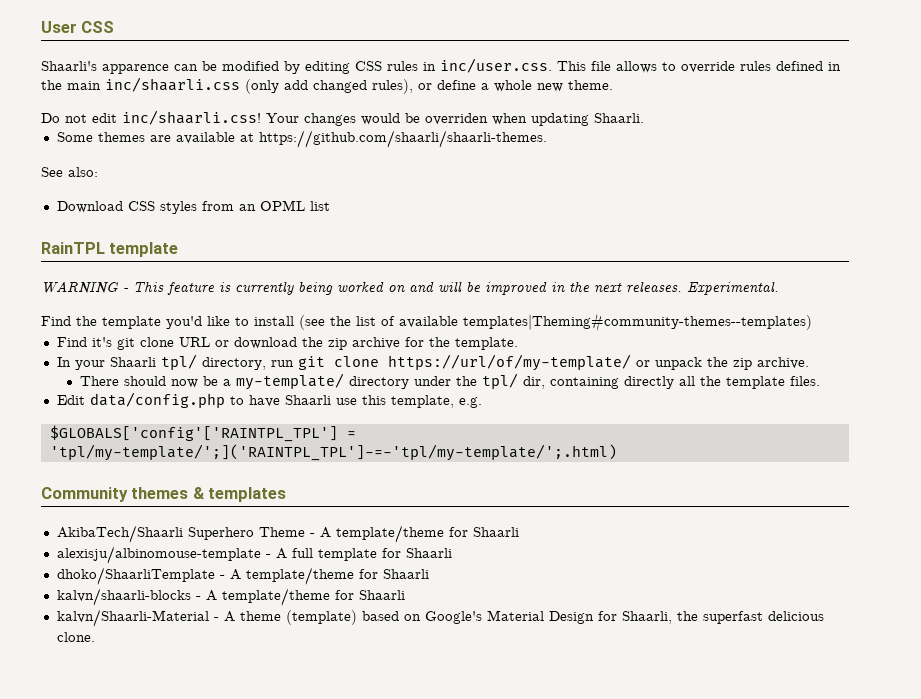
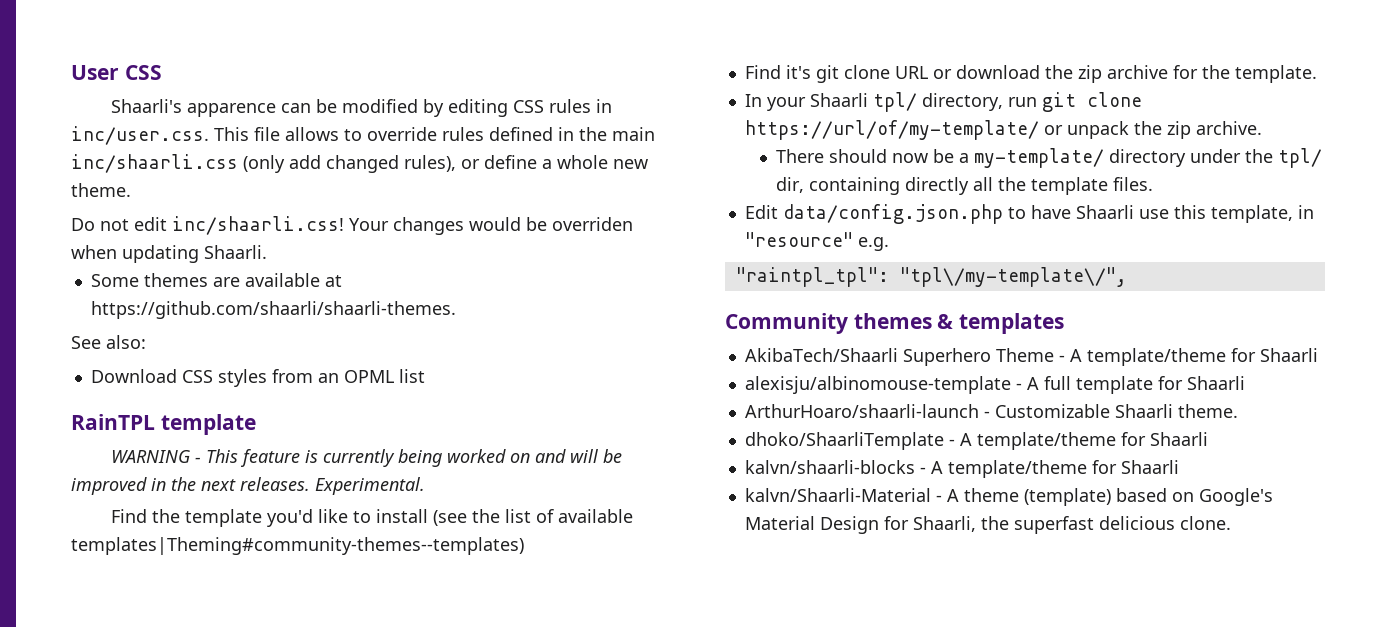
- Edit data/config.php to have Shaarli use this template, e.g.
+ Edit data/config.json.php to have Shaarli use this template, in "resource" e.g.
- $GLOBALS['config'['RAINTPL_TPL'] = 'tpl/my-template/';]('RAINTPL_TPL']-=-'tpl/my-template/';.html)
+ "raintpl_tpl": "tpl\/my-template\/",
+ ArthurHoaro/shaarli-launch - Customizable Shaarli theme.

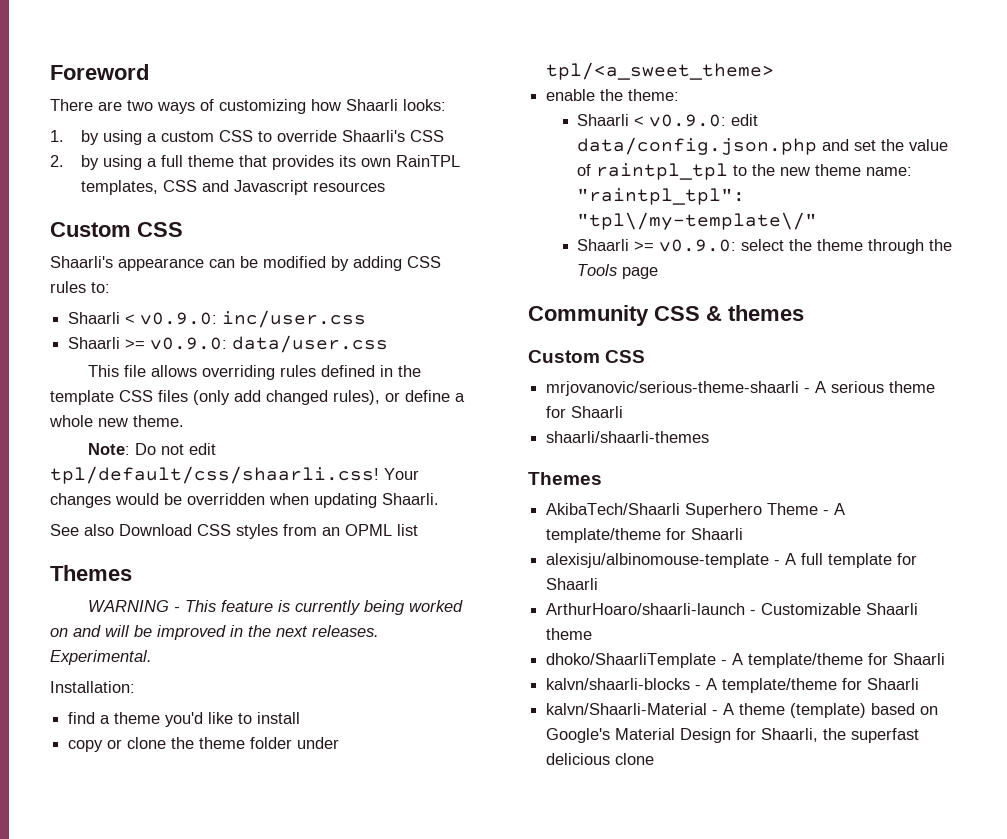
- User CSS
+ Foreword
+ There are two ways of customizing how Shaarli looks:
+ 1. by using a custom CSS to override Shaarli's CSS
+ 2. by using a full theme that provides its own RainTPL templates, CSS and Javascript resources
+ Custom CSS
- Shaarli's apparence can be modified by editing CSS rules in inc/user.css. This file allows to override rules defined in the main inc/shaarli.css (only add changed rules), or define a whole new theme.
+ Shaarli's appearance can be modified by adding CSS rules to:
+ Shaarli < v0.9.0: inc/user.css
+ Shaarli >= v0.9.0: data/user.css
+ This file allows overriding rules defined in the template CSS files (only add changed rules), or define a whole new theme.
- Do not edit inc/shaarli.css!
+ Note: Do not edit tpl/default/css/shaarli.css!
- Your changes would be overriden when updating Shaarli.
+ Your changes would be overridden when updating Shaarli.
- Some themes are available at https://github.com/shaarli/shaarli-themes.
- See also:
- Download CSS styles from an OPML list
- RainTPL template
+ See also Download CSS styles from an OPML list
+ Themes
- Find the template you'd like to install (see the list of available templates|Theming#community-themes--templates)
- Find it's git clone URL or download the zip archive for the template.
- In your Shaarli tpl/ directory, run git clone https://url/of/my-template/ or unpack the zip archive.
- There should now be a my-template/ directory under the tpl/ dir, containing directly all the template files.
- Edit data/config.json.php to have Shaarli use this template, in "resource" e.g.
- "raintpl_tpl": "tpl\/my-template\/",
+ Installation:
+ find a theme you'd like to install
+ copy or clone the theme folder under tpl/<a_sweet_theme>
+ enable the theme:
+ Shaarli < v0.9.0: edit data/config.json.php and set the value of raintpl_tpl to the new theme name: "raintpl_tpl": "tpl\/my-template\/"
+ Shaarli >= v0.9.0: select the theme through the Tools page
- Community themes & templates
+ Community CSS & themes
+ Custom CSS
+ mrjovanovic/serious-theme-shaarli - A serious theme for Shaarli
+ shaarli/shaarli-themes
+ Themes
- ArthurHoaro/shaarli-launch - Customizable Shaarli theme.
+ ArthurHoaro/shaarli-launch - Customizable Shaarli theme
- kalvn/Shaarli-Material - A theme (template) based on Google's Material Design for Shaarli, the superfast delicious clone.
+ kalvn/Shaarli-Material - A theme (template) based on Google's Material Design for Shaarli, the superfast delicious clone

